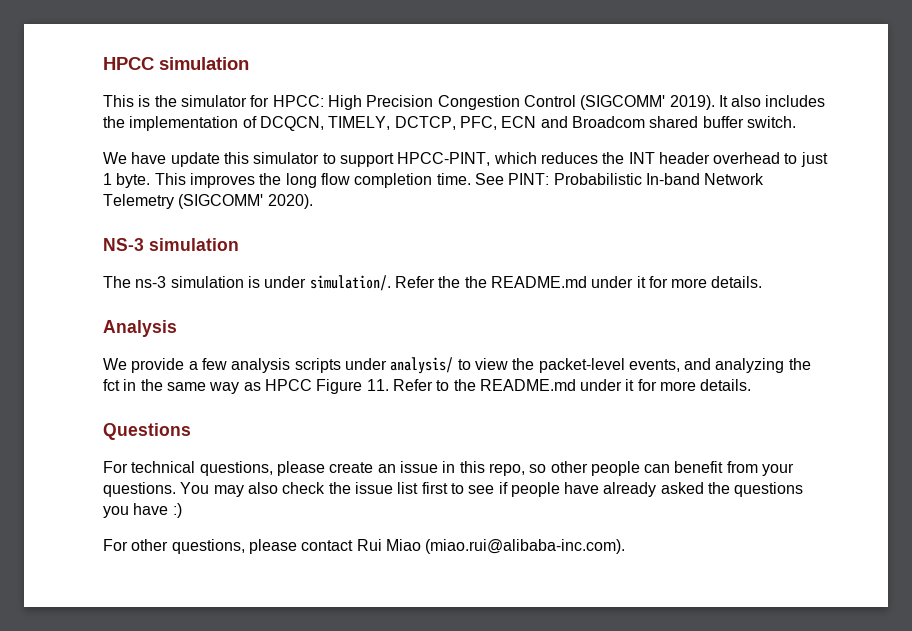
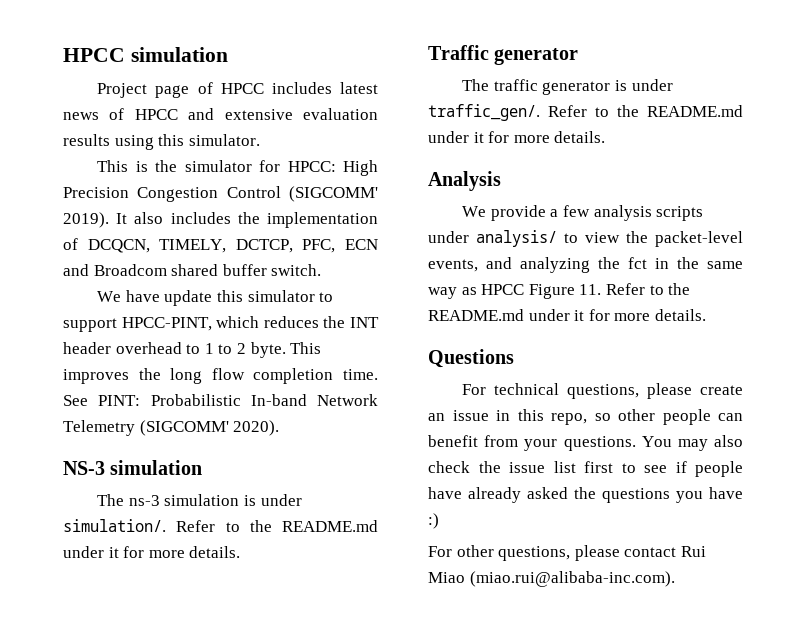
+ Project page of HPCC includes latest news of HPCC and extensive evaluation results using this simulator.
- We have update this simulator to support HPCC-PINT, which reduces the INT header overhead to just 1 byte.
+ We have update this simulator to support HPCC-PINT, which reduces the INT header overhead to 1 to 2 byte.
- The ns-3 simulation is under simulation/. Refer the the README.md under it for more details.
+ The ns-3 simulation is under simulation/. Refer to the README.md under it for more details.
+ Traffic generator
+ The traffic generator is under traffic_gen/. Refer to the README.md under it for more details.

